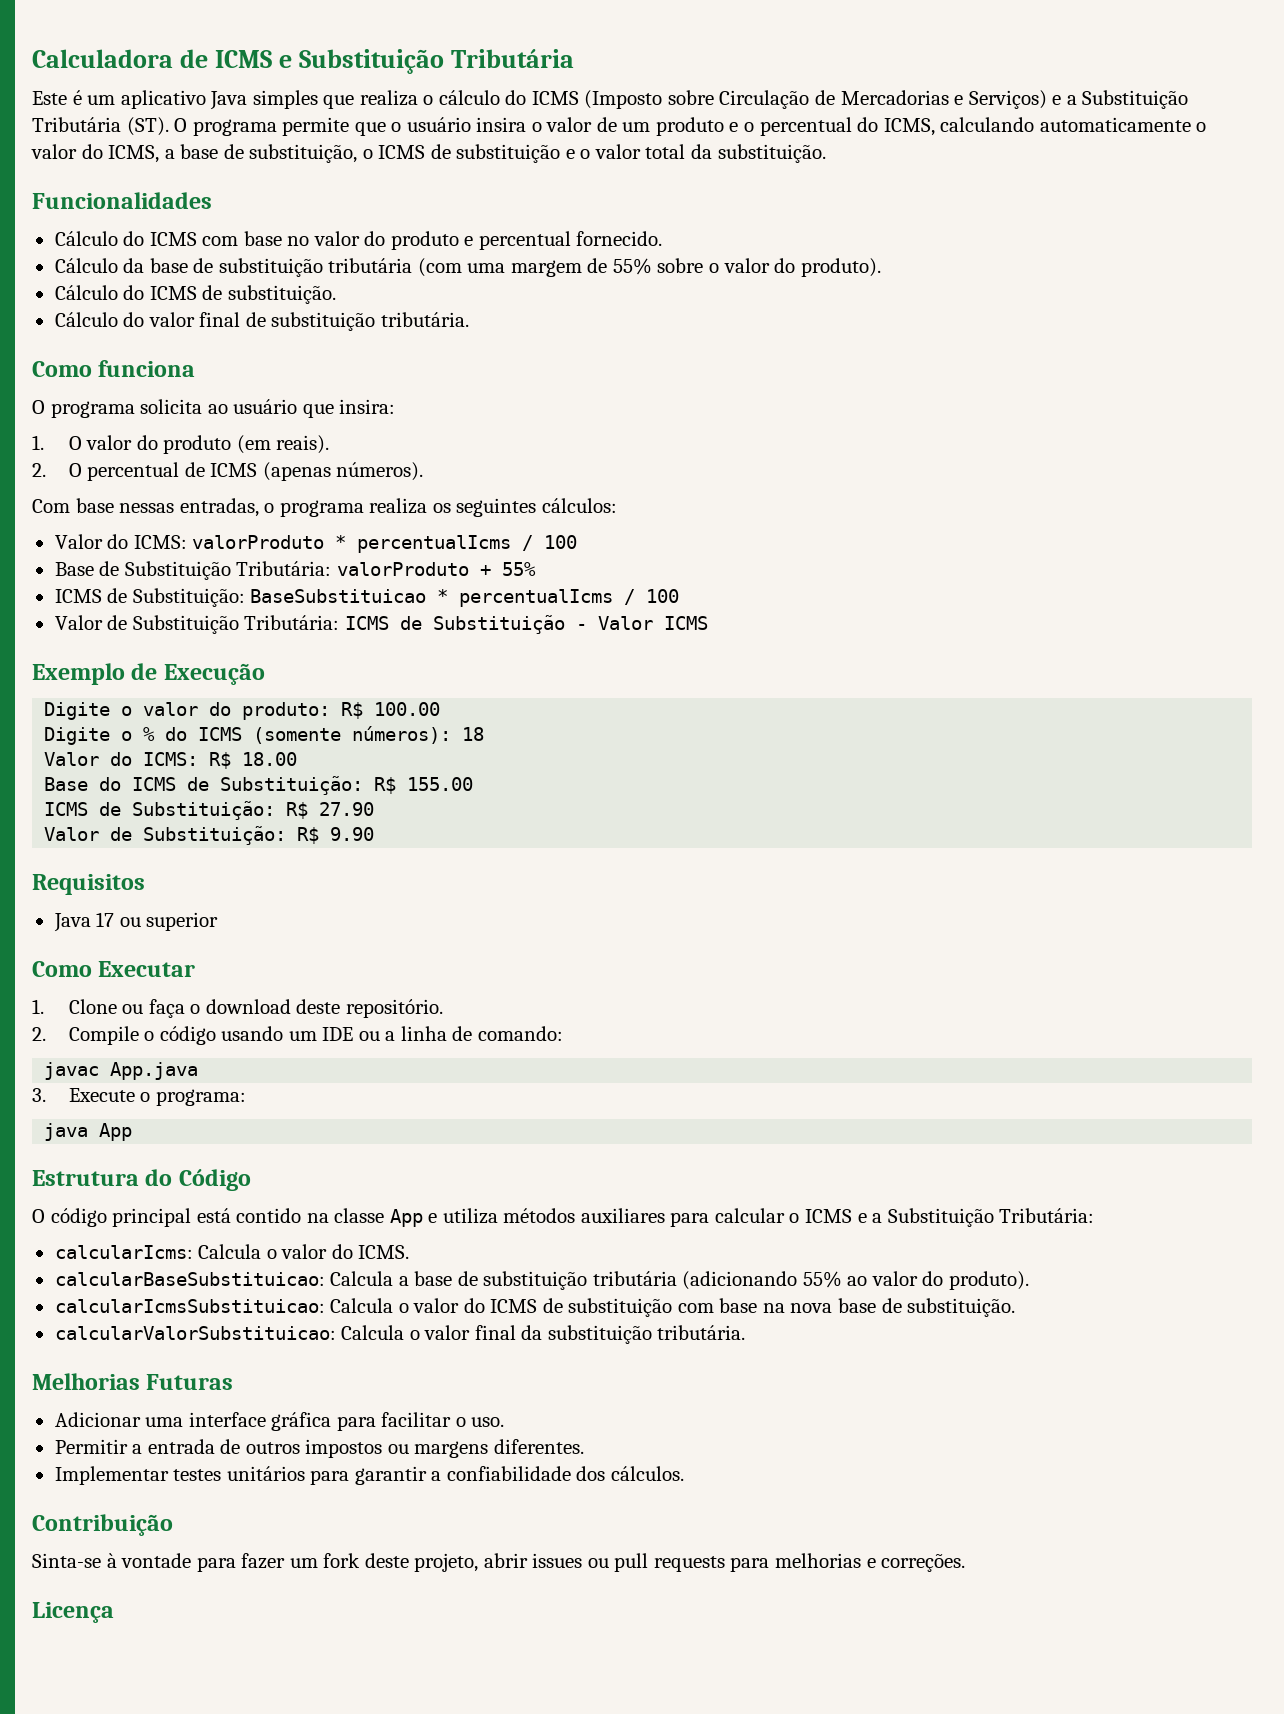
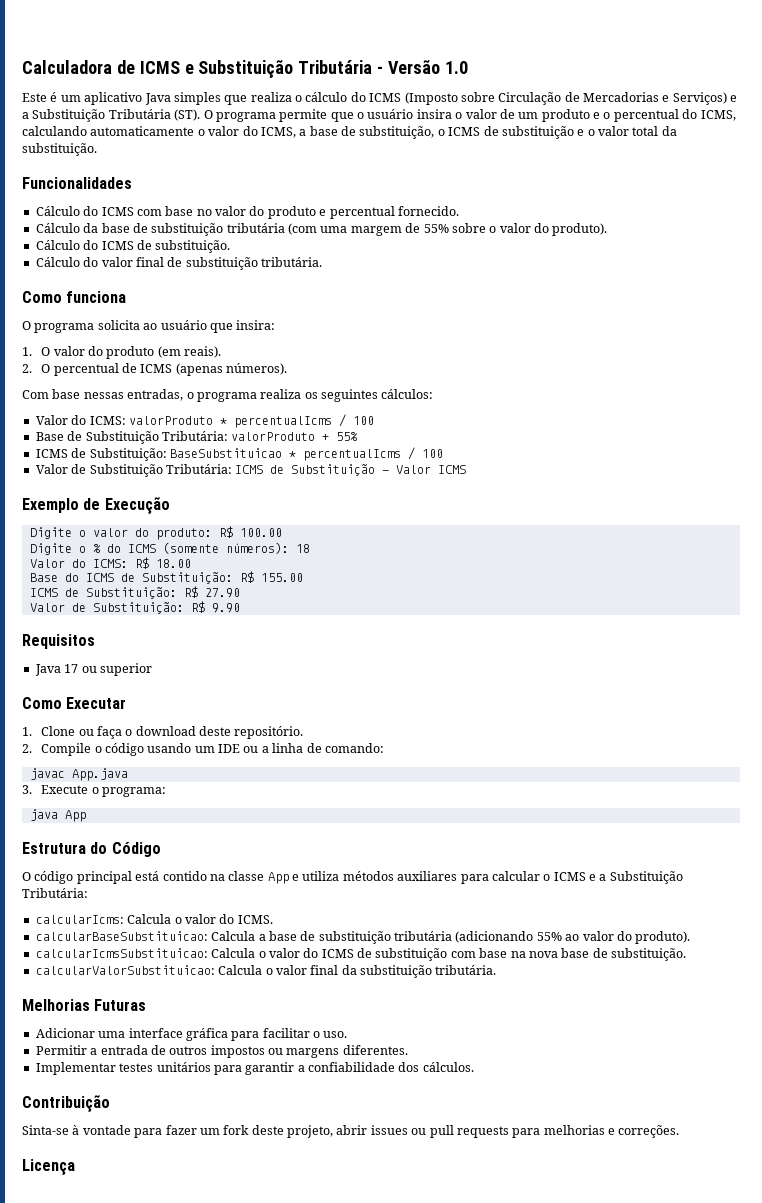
- Calculadora de ICMS e Substituição Tributária
+ Calculadora de ICMS e Substituição Tributária - Versão 1.0

